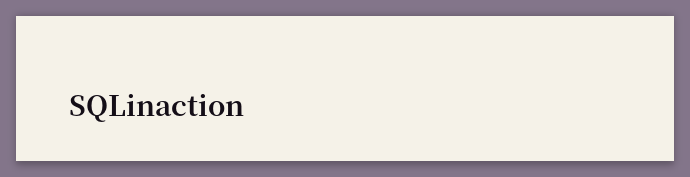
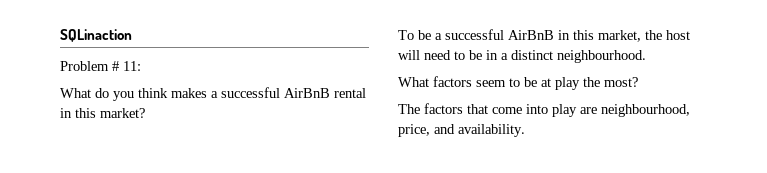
+ Problem # 11:
+ What do you think makes a successful AirBnB rental in this market?
+ To be a successful AirBnB in this market, the host will need to be in a distinct neighbourhood.
+ What factors seem to be at play the most?
+ The factors that come into play are neighbourhood, price, and availability.

